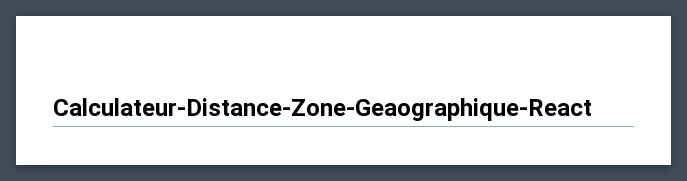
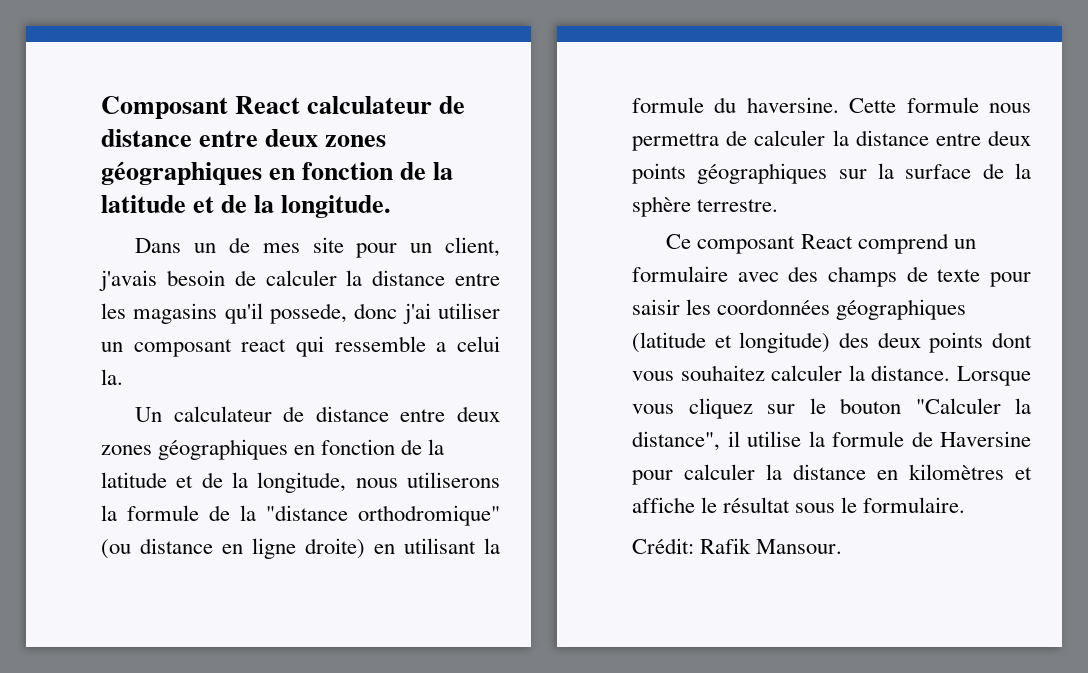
- Calculateur-Distance-Zone-Geaographique-React
+ Composant React calculateur de distance entre deux zones géographiques en fonction de la latitude et de la longitude.
+ Dans un de mes site pour un client, j'avais besoin de calculer la distance entre les magasins qu'il possede, donc j'ai utiliser un composant react qui ressemble a celui la.
+ Un calculateur de distance entre deux zones géographiques en fonction de la latitude et de la longitude, nous utiliserons la formule de la "distance orthodromique" (ou distance en ligne droite) en utilisant la formule du haversine. Cette formule nous permettra de calculer la distance entre deux points géographiques sur la surface de la sphère terrestre.
+ Ce composant React comprend un formulaire avec des champs de texte pour saisir les coordonnées géographiques (latitude et longitude) des deux points dont vous souhaitez calculer la distance. Lorsque vous cliquez sur le bouton "Calculer la distance", il utilise la formule de Haversine pour calculer la distance en kilomètres et affiche le résultat sous le formulaire.
+ Crédit: Rafik Mansour.

